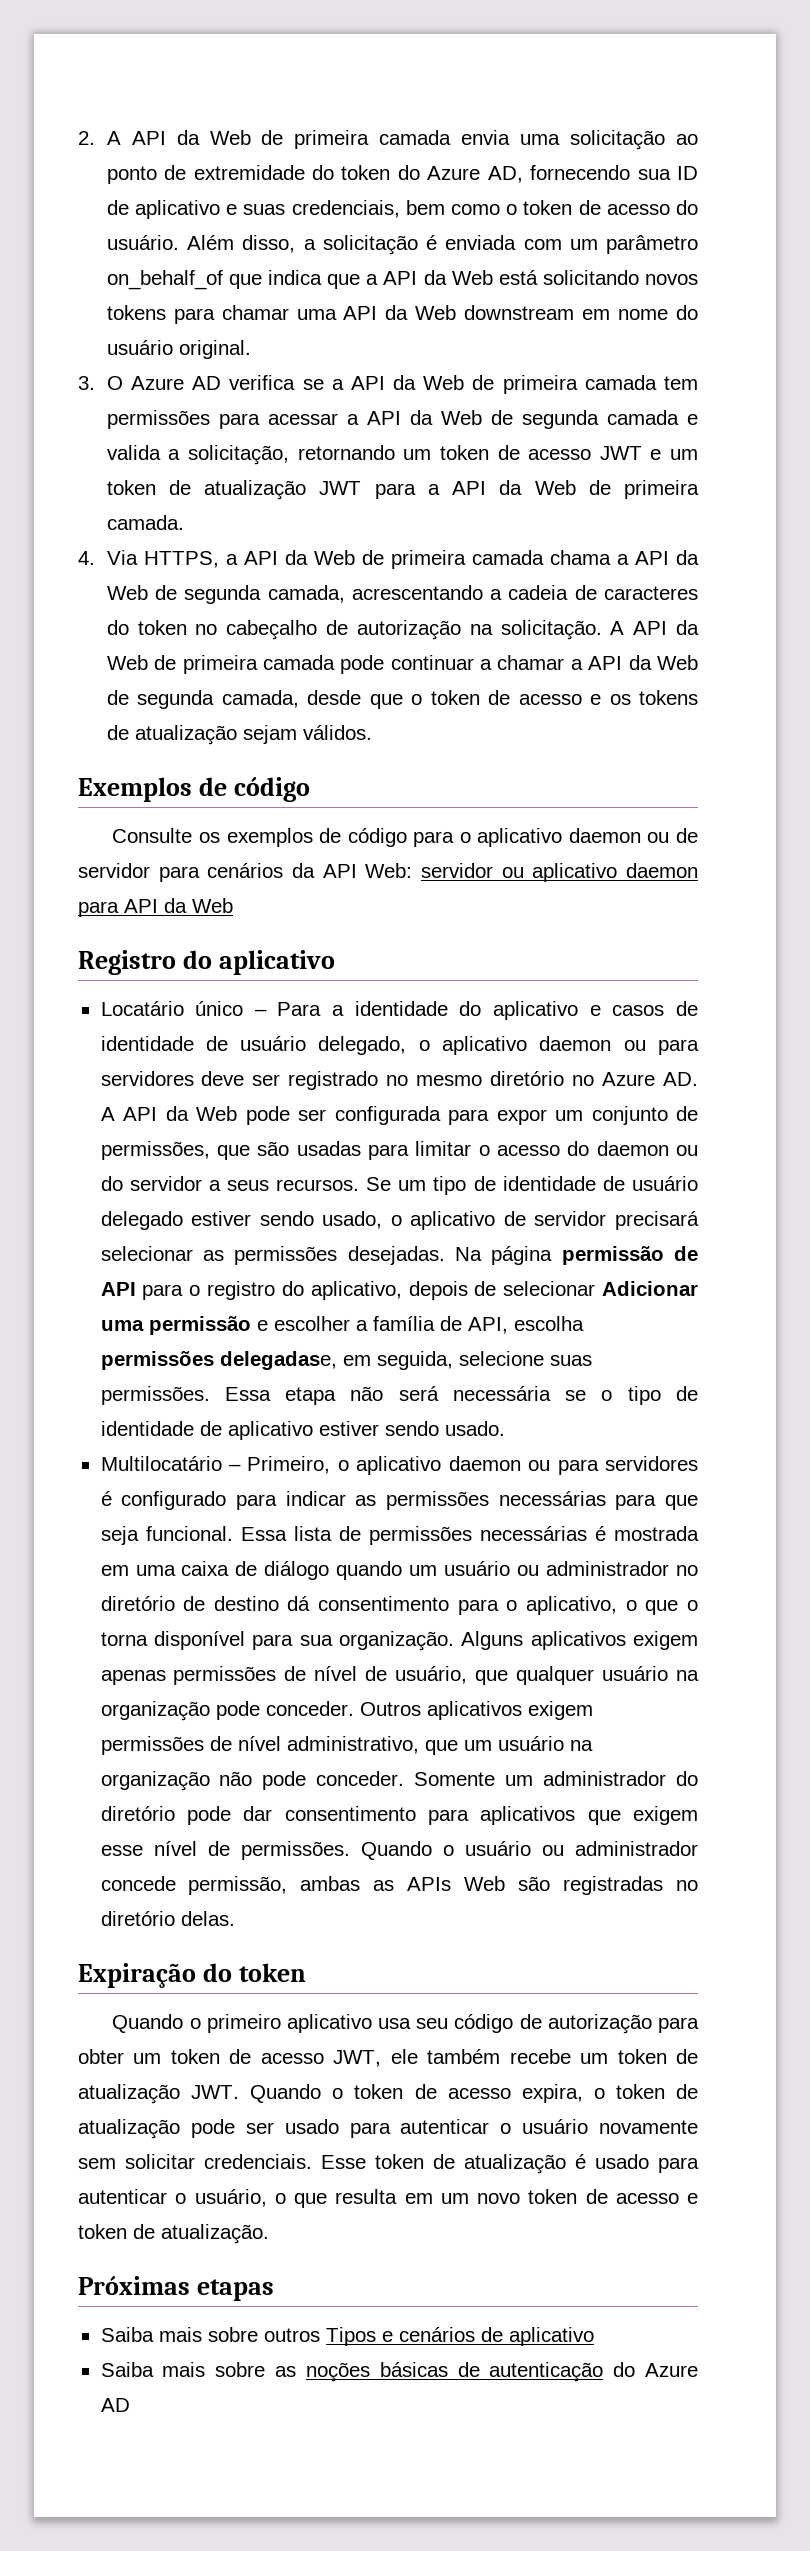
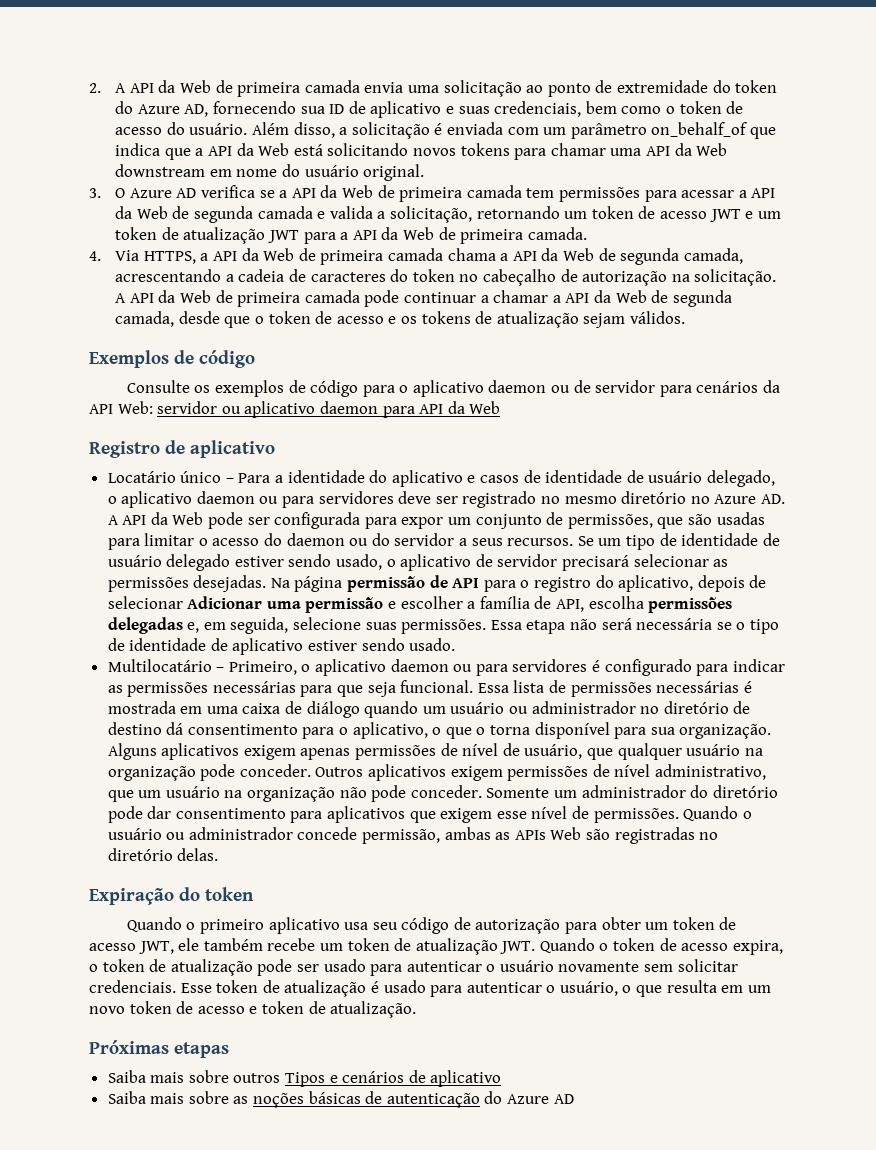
- Registro do aplicativo
+ Registro de aplicativo
- Na página permissão de API para o registro do aplicativo, depois de selecionar Adicionar uma permissão e escolher a família de API, escolha permissões delegadase, em seguida, selecione suas permissões.
+ Na página permissão de API para o registro do aplicativo, depois de selecionar Adicionar uma permissão e escolher a família de API, escolha permissões delegadas e, em seguida, selecione suas permissões.

